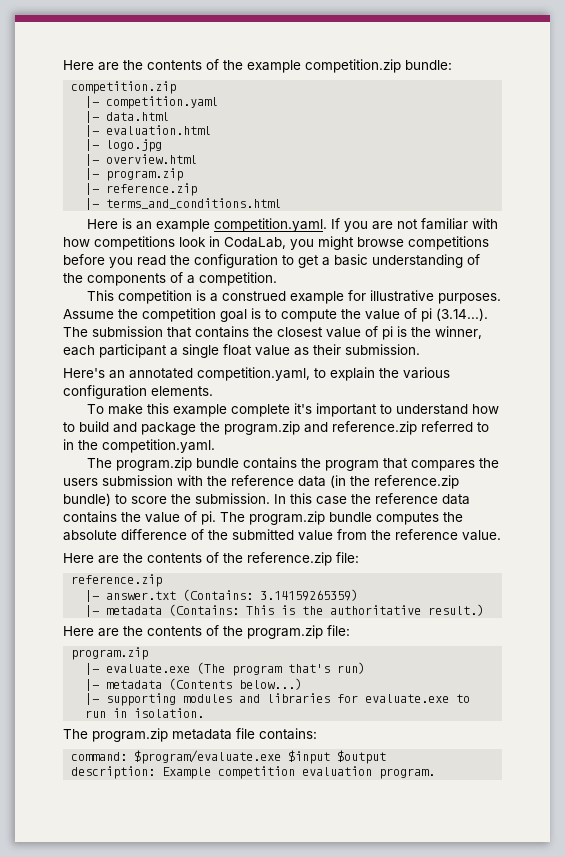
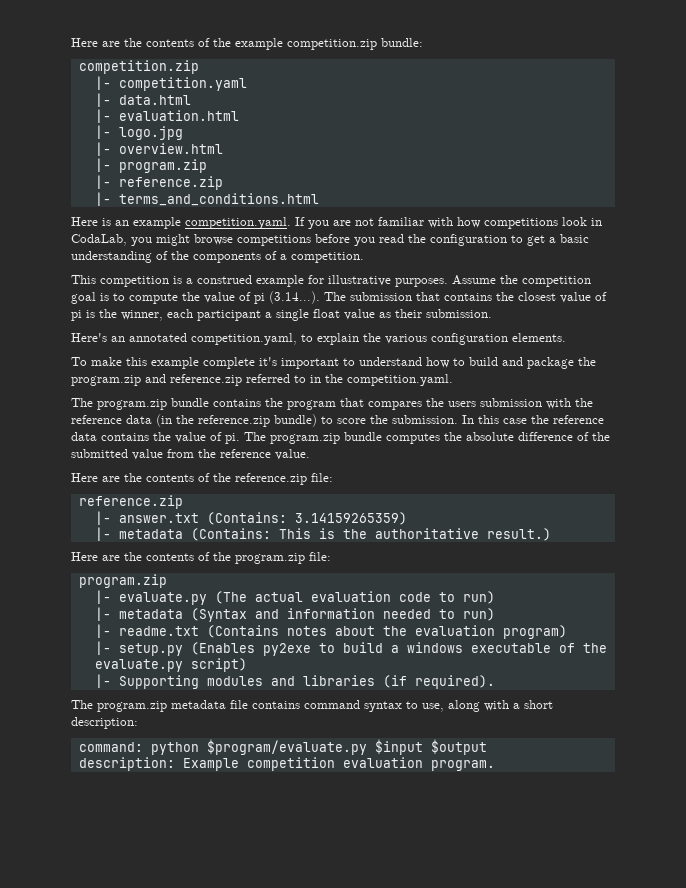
- |- evaluate.exe (The program that's run)
- |- metadata (Contents below...)
- |- supporting modules and libraries for evaluate.exe to run in isolation.
- The program.zip metadata file contains:
+ |- evaluate.py (The actual evaluation code to run)
+ |- metadata (Syntax and information needed to run)
+ |- readme.txt (Contains notes about the evaluation program)
+ |- setup.py (Enables py2exe to build a windows executable of the evaluate.py script)
+ |- Supporting modules and libraries (if required).
+ The program.zip metadata file contains command syntax to use, along with a short description:
- command: $program/evaluate.exe $input $output
+ command: python $program/evaluate.py $input $output

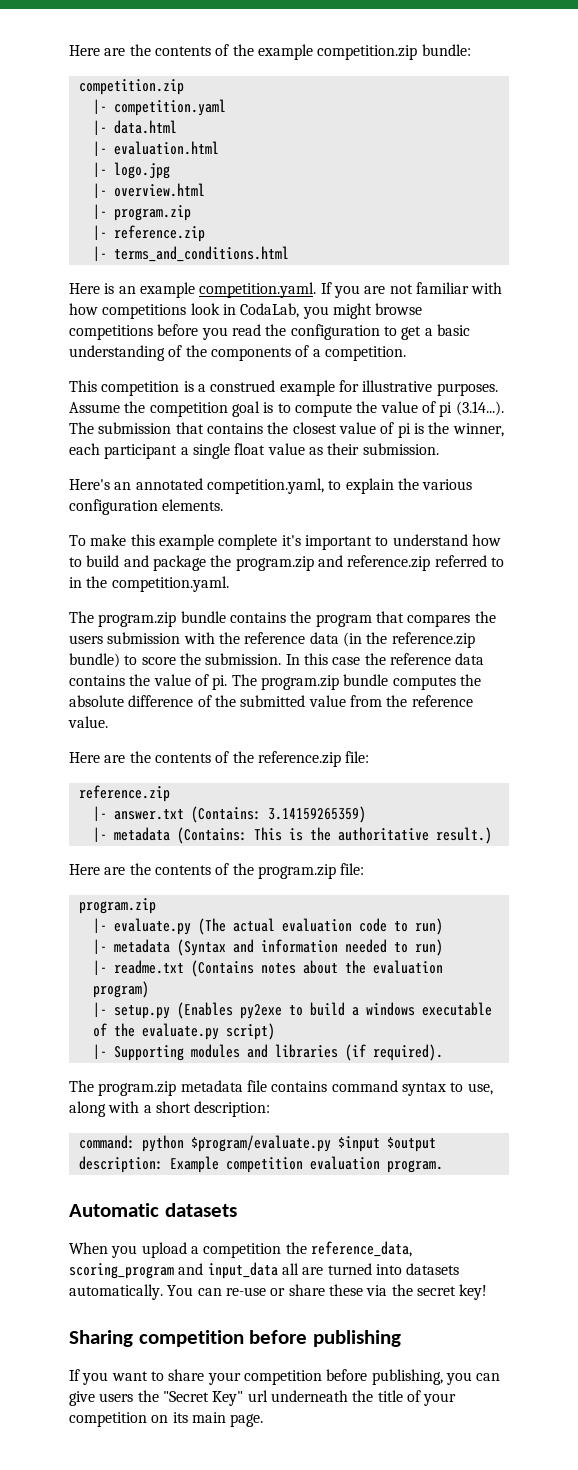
+ Automatic datasets
+ When you upload a competition the reference_data, scoring_program and input_data all are turned into datasets automatically. You can re-use or share these via the secret key!
+ Sharing competition before publishing
+ If you want to share your competition before publishing, you can give users the "Secret Key" url underneath the title of your competition on its main page.

